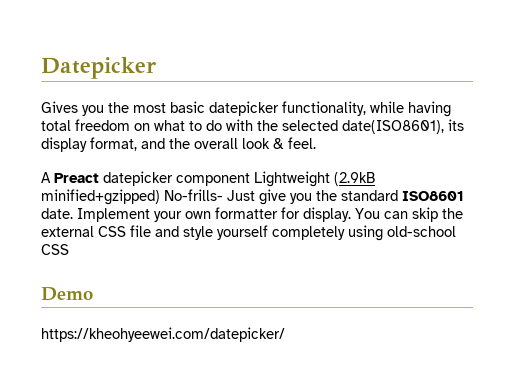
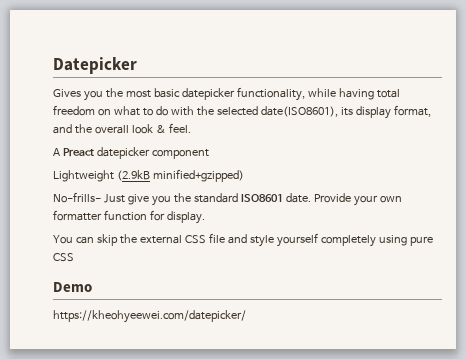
- A Preact datepicker component Lightweight (2.9kB minified+gzipped) No-frills- Just give you the standard ISO8601 date.
+ A Preact datepicker component
+ Lightweight (2.9kB minified+gzipped)
+ No-frills- Just give you the standard ISO8601 date.
- Implement your own formatter for display. You can skip the external CSS file and style yourself completely using old-school CSS
+ Provide your own formatter function for display.
+ You can skip the external CSS file and style yourself completely using pure CSS

